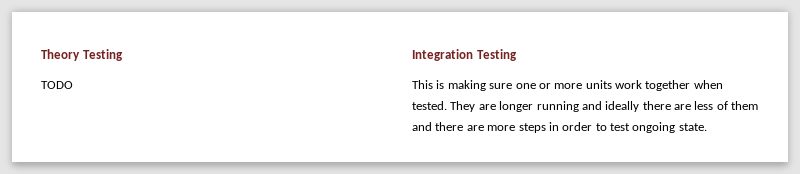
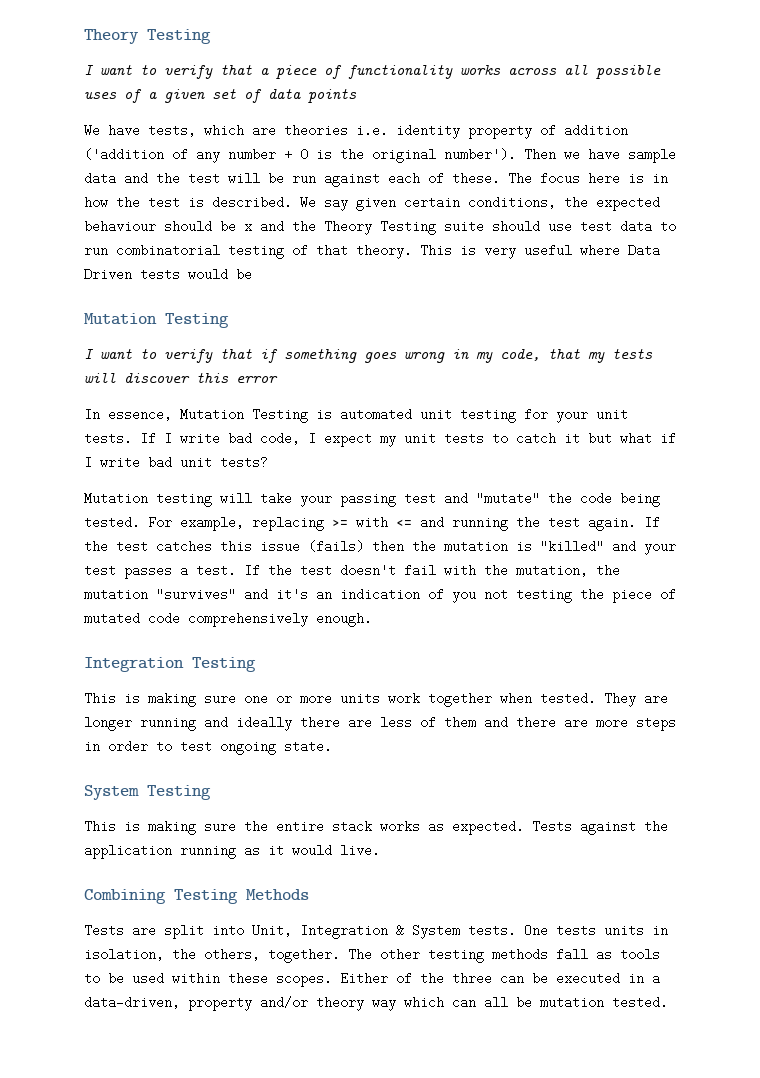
- TODO
+ I want to verify that a piece of functionality works across all possible uses of a given set of data points
+ We have tests, which are theories i.e. identity property of addition ('addition of any number + 0 is the original number'). Then we have sample data and the test will be run against each of these. The focus here is in how the test is described. We say given certain conditions, the expected behaviour should be x and the Theory Testing suite should use test data to run combinatorial testing of that theory. This is very useful where Data Driven tests would be
+ Mutation Testing
+ I want to verify that if something goes wrong in my code, that my tests will discover this error
+ In essence, Mutation Testing is automated unit testing for your unit tests. If I write bad code, I expect my unit tests to catch it but what if I write bad unit tests?
+ Mutation testing will take your passing test and "mutate" the code being tested. For example, replacing >= with <= and running the test again. If the test catches this issue (fails) then the mutation is "killed" and your test passes a test. If the test doesn't fail with the mutation, the mutation "survives" and it's an indication of you not testing the piece of mutated code comprehensively enough.
+ System Testing
+ This is making sure the entire stack works as expected. Tests against the application running as it would live.
+ Combining Testing Methods
+ Tests are split into Unit, Integration & System tests. One tests units in isolation, the others, together. The other testing methods fall as tools to be used within these scopes. Either of the three can be executed in a data-driven, property and/or theory way which can all be mutation tested.

